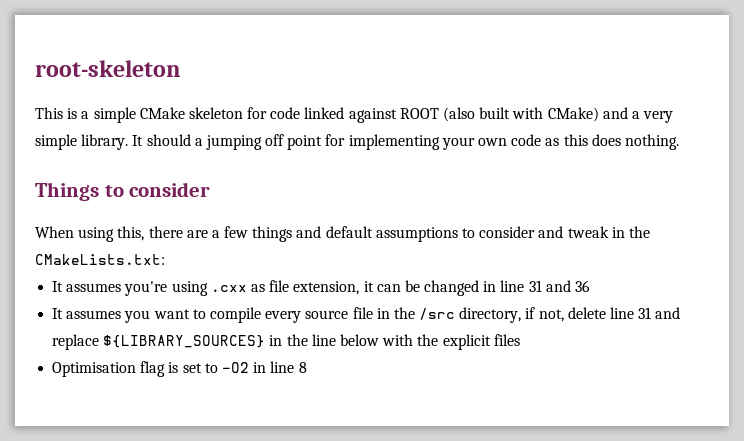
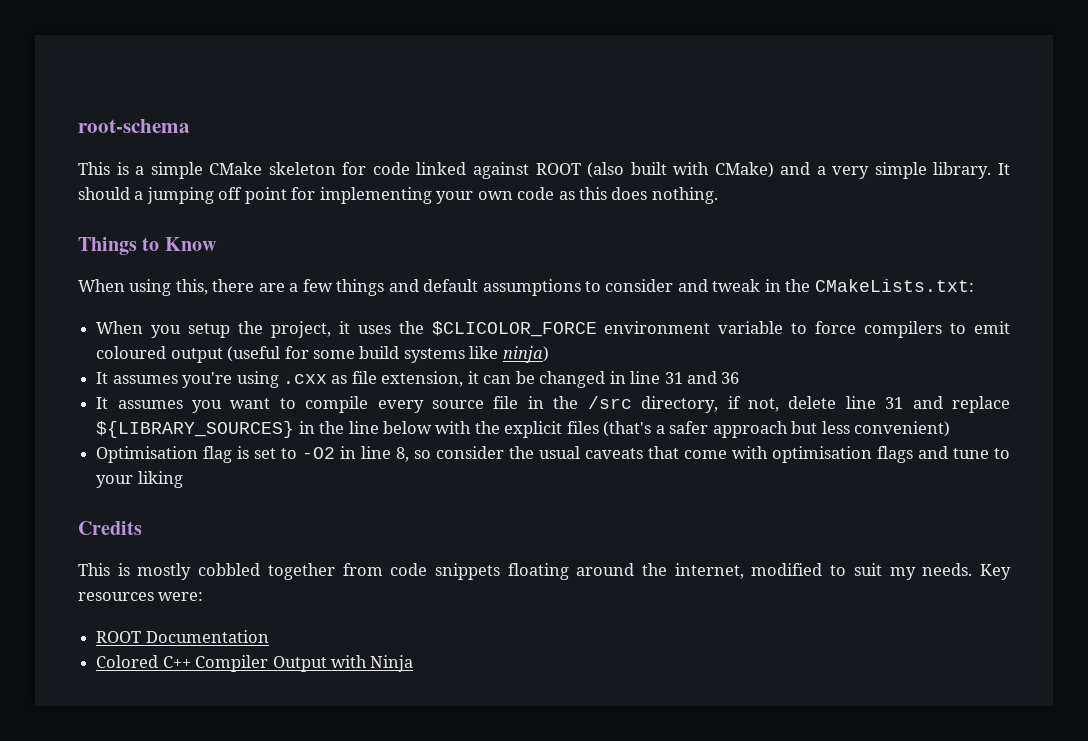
- root-skeleton
+ root-schema
- Things to consider
+ Things to Know
+ When you setup the project, it uses the $CLICOLOR_FORCE environment variable to force compilers to emit coloured output (useful for some build systems like ninja)
- It assumes you want to compile every source file in the /src directory, if not, delete line 31 and replace ${LIBRARY_SOURCES} in the line below with the explicit files
+ It assumes you want to compile every source file in the /src directory, if not, delete line 31 and replace ${LIBRARY_SOURCES} in the line below with the explicit files (that's a safer approach but less convenient)
- Optimisation flag is set to -O2 in line 8
+ Optimisation flag is set to -O2 in line 8, so consider the usual caveats that come with optimisation flags and tune to your liking
+ Credits
+ This is mostly cobbled together from code snippets floating around the internet, modified to suit my needs. Key resources were:
+ ROOT Documentation
+ Colored C++ Compiler Output with Ninja

